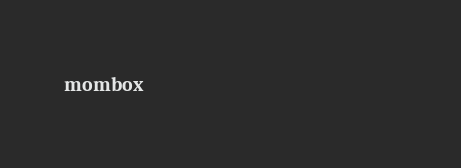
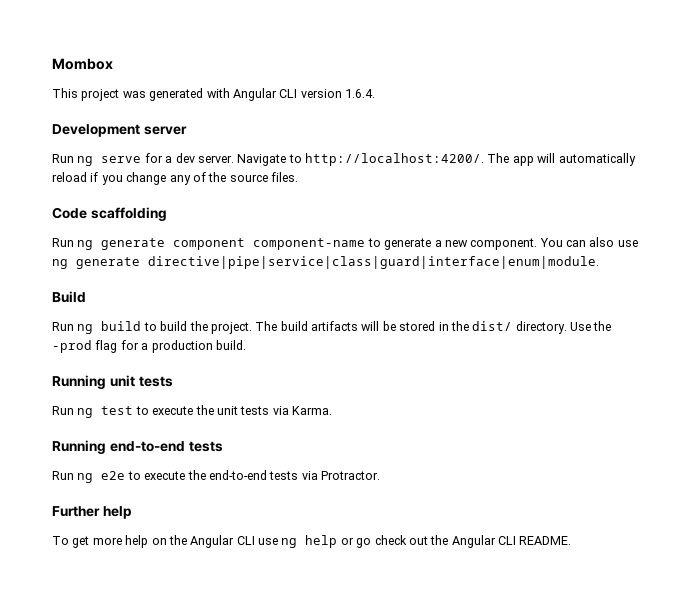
- mombox
+ Mombox
+ This project was generated with Angular CLI version 1.6.4.
+ Development server
+ Run ng serve for a dev server. Navigate to http://localhost:4200/. The app will automatically reload if you change any of the source files.
+ Code scaffolding
+ Run ng generate component component-name to generate a new component. You can also use ng generate directive|pipe|service|class|guard|interface|enum|module.
+ Build
+ Run ng build to build the project. The build artifacts will be stored in the dist/ directory. Use the -prod flag for a production build.
+ Running unit tests
+ Run ng test to execute the unit tests via Karma.
+ Running end-to-end tests
+ Run ng e2e to execute the end-to-end tests via Protractor.
+ Further help
+ To get more help on the Angular CLI use ng help or go check out the Angular CLI README.

